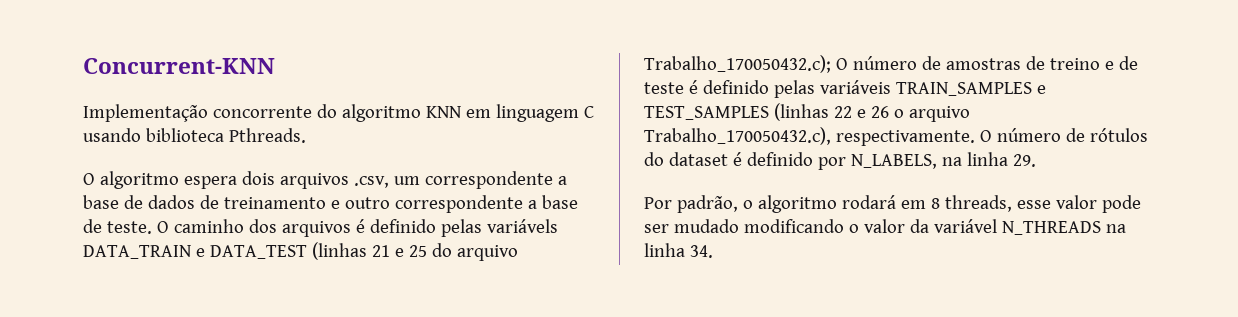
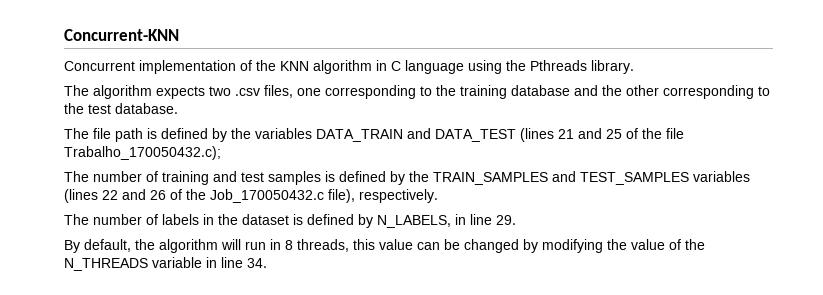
- Implementação concorrente do algoritmo KNN em linguagem C usando biblioteca Pthreads.
- O algoritmo espera dois arquivos .csv, um correspondente a base de dados de treinamento e outro correspondente a base de teste. O caminho dos arquivos é definido pelas variávels DATA_TRAIN e DATA_TEST (linhas 21 e 25 do arquivo Trabalho_170050432.c); O número de amostras de treino e de teste é definido pelas variáveis TRAIN_SAMPLES e TEST_SAMPLES (linhas 22 e 26 o arquivo Trabalho_170050432.c), respectivamente. O número de rótulos do dataset é definido por N_LABELS, na linha 29.
- Por padrão, o algoritmo rodará em 8 threads, esse valor pode ser mudado modificando o valor da variável N_THREADS na linha 34.
+ Concurrent implementation of the KNN algorithm in C language using the Pthreads library.
+ The algorithm expects two .csv files, one corresponding to the training database and the other corresponding to the test database.
+ The file path is defined by the variables DATA_TRAIN and DATA_TEST (lines 21 and 25 of the file Trabalho_170050432.c);
+ The number of training and test samples is defined by the TRAIN_SAMPLES and TEST_SAMPLES variables (lines 22 and 26 of the Job_170050432.c file), respectively.
+ The number of labels in the dataset is defined by N_LABELS, in line 29.
+ By default, the algorithm will run in 8 threads, this value can be changed by modifying the value of the N_THREADS variable in line 34.

